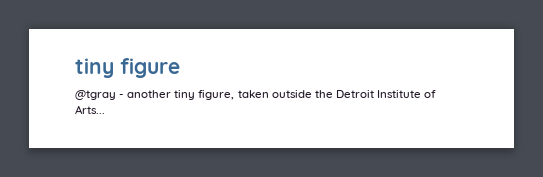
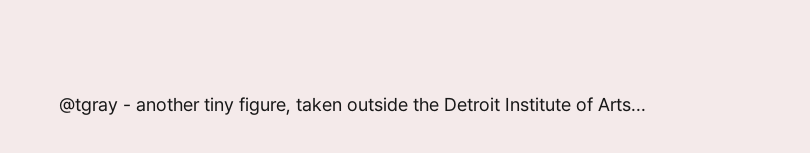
- tiny figure

